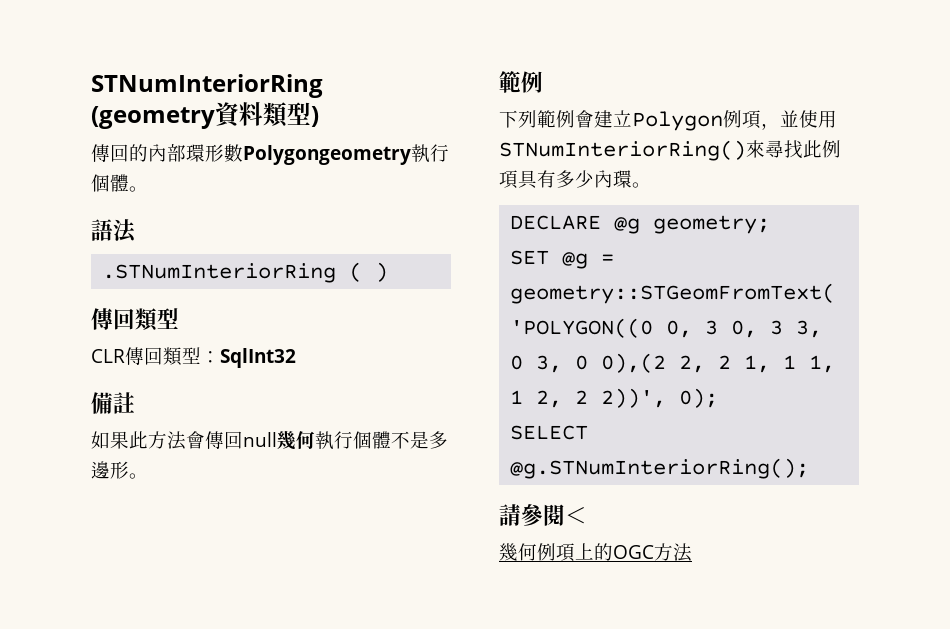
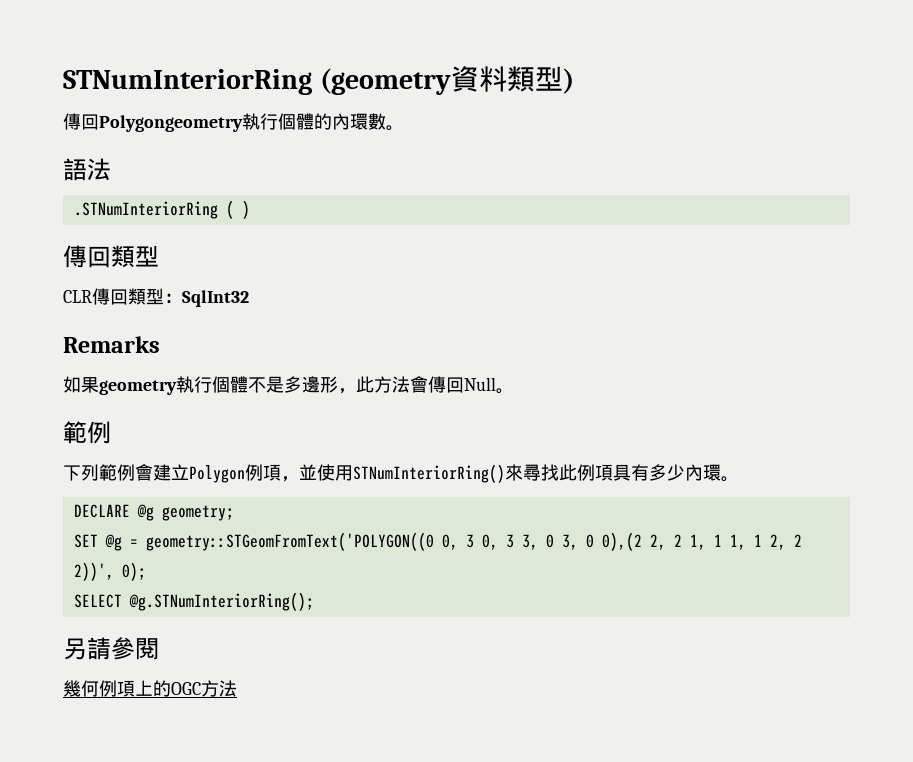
- 傳回的內部環形數Polygongeometry執行個體。
+ 傳回Polygongeometry執行個體的內環數。
- 備註
+ Remarks
- 如果此方法會傳回null幾何執行個體不是多邊形。
+ 如果geometry執行個體不是多邊形，此方法會傳回Null。
- 請參閱＜
+ 另請參閱

